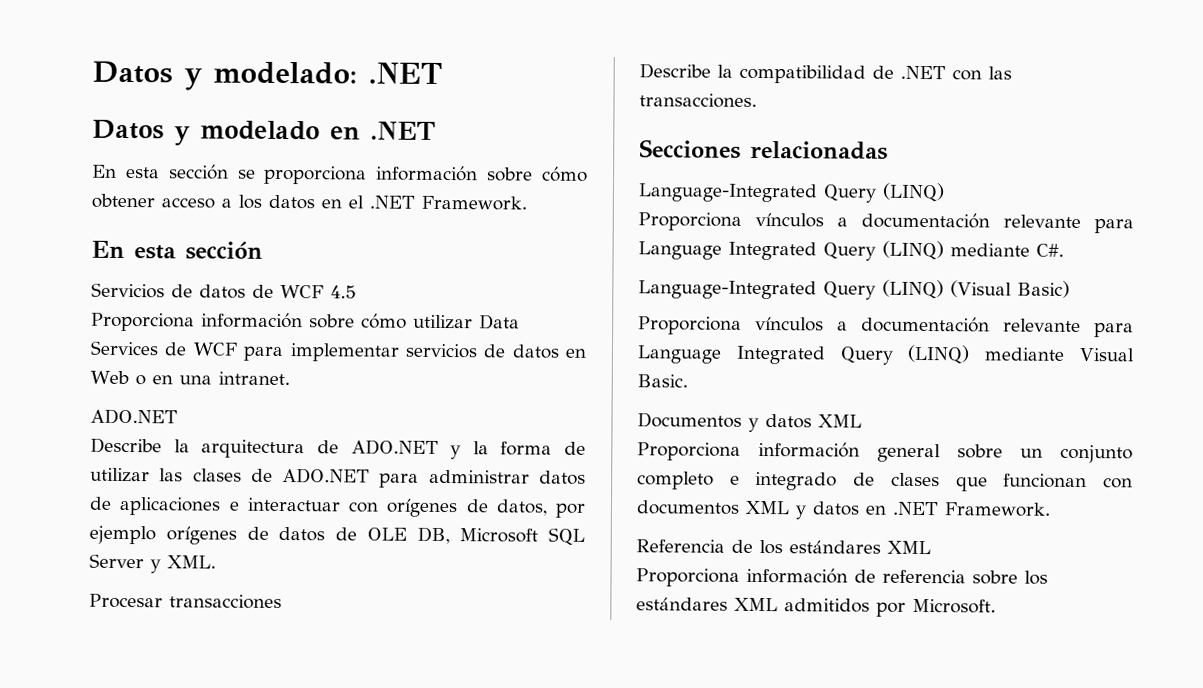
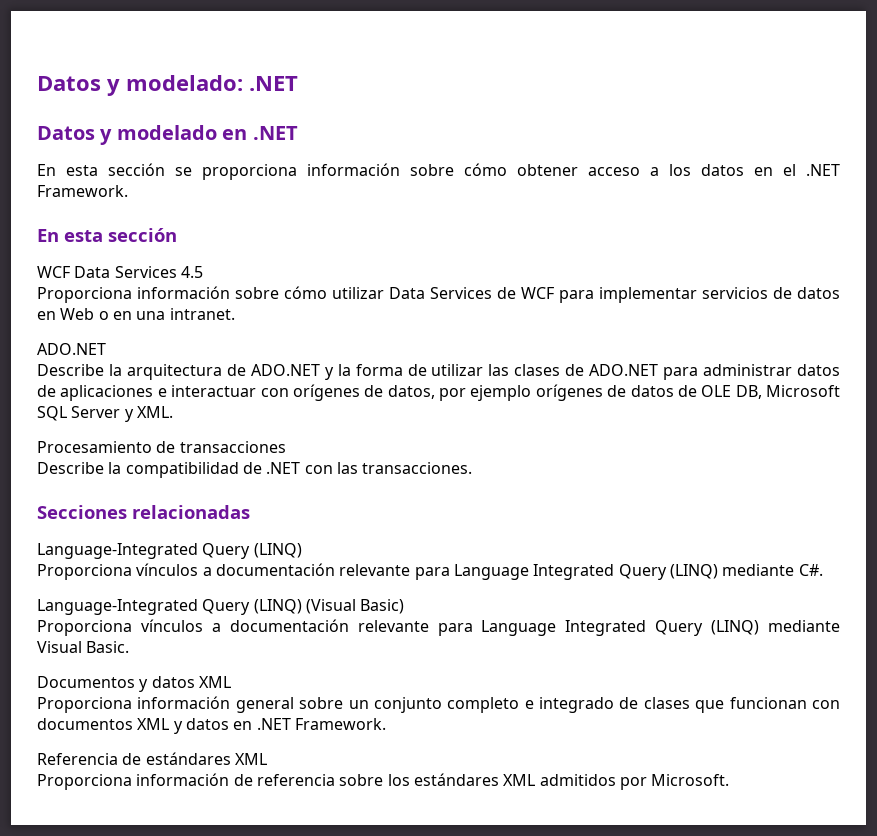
- Servicios de datos de WCF 4.5
+ WCF Data Services 4.5
- Procesar transacciones
+ Procesamiento de transacciones
- Referencia de los estándares XML
+ Referencia de estándares XML

